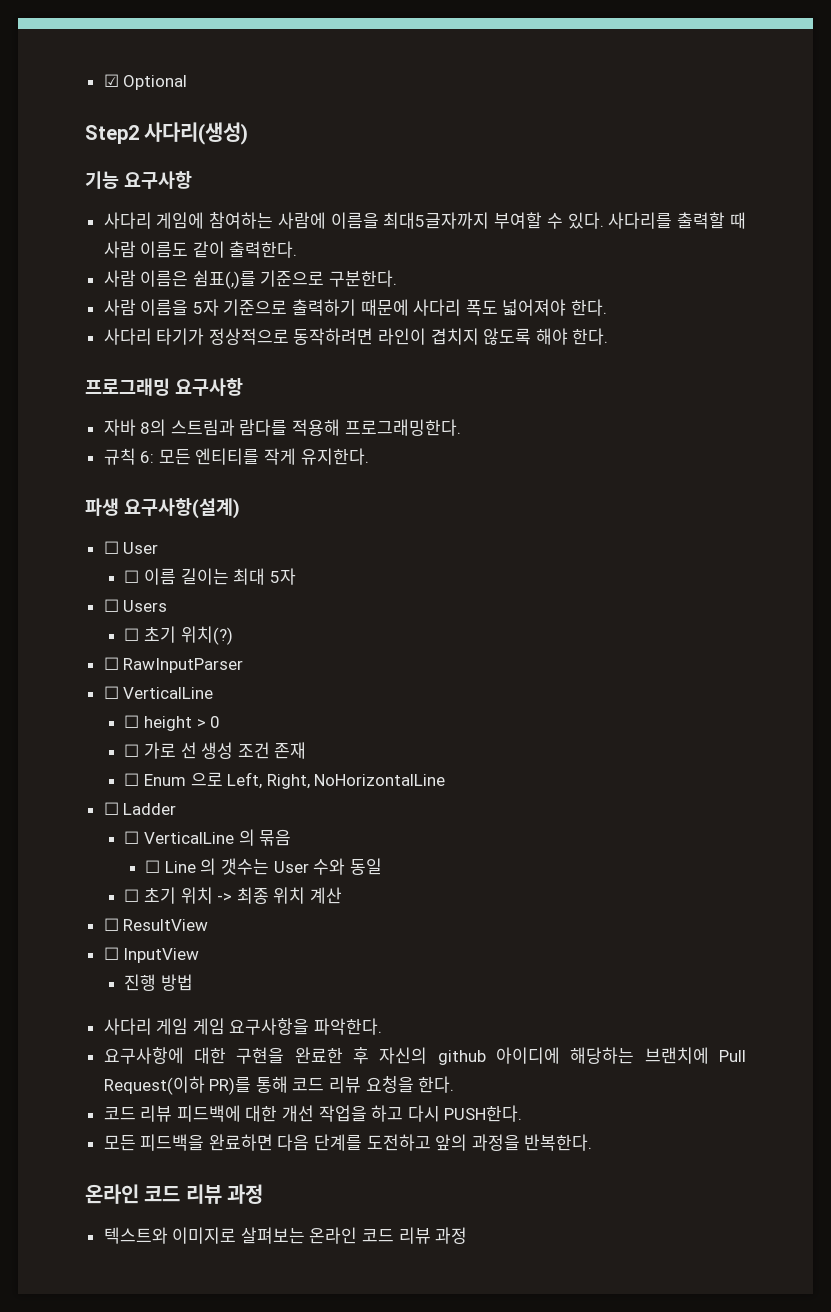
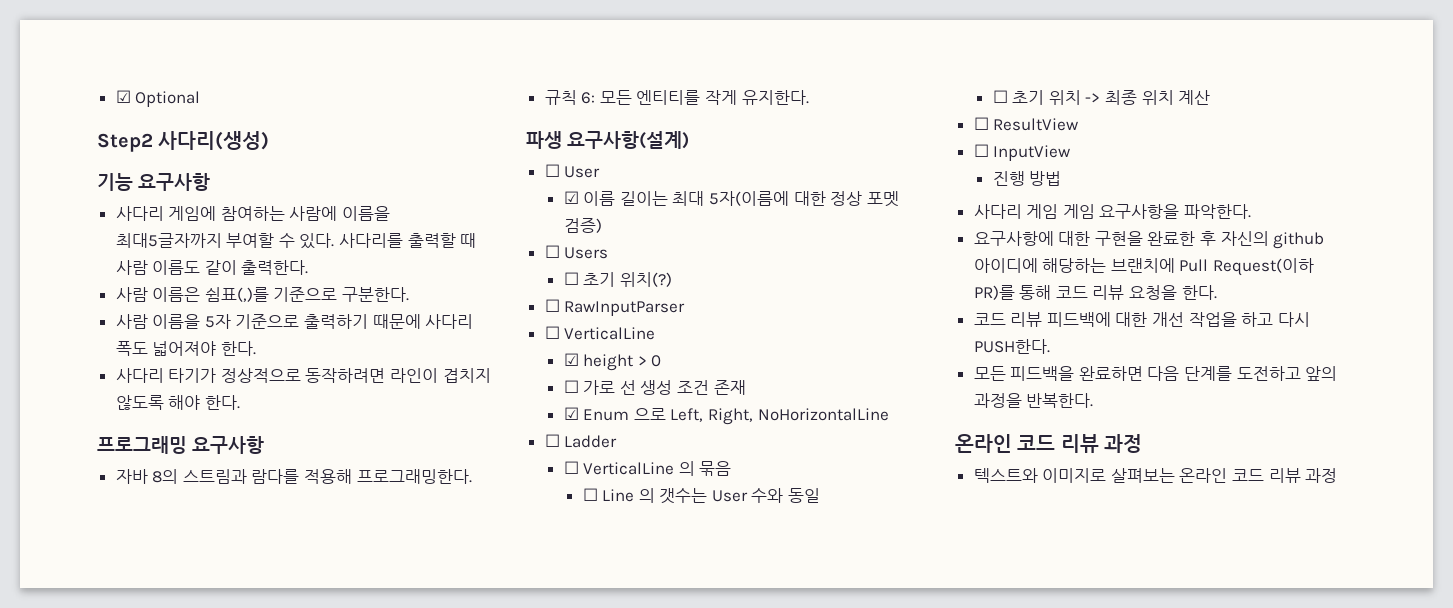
- ☐ 이름 길이는 최대 5자
+ ☑ 이름 길이는 최대 5자(이름에 대한 정상 포멧 검증)
- ☐ height > 0
+ ☑ height > 0
- ☐ Enum 으로 Left, Right, NoHorizontalLine
+ ☑ Enum 으로 Left, Right, NoHorizontalLine

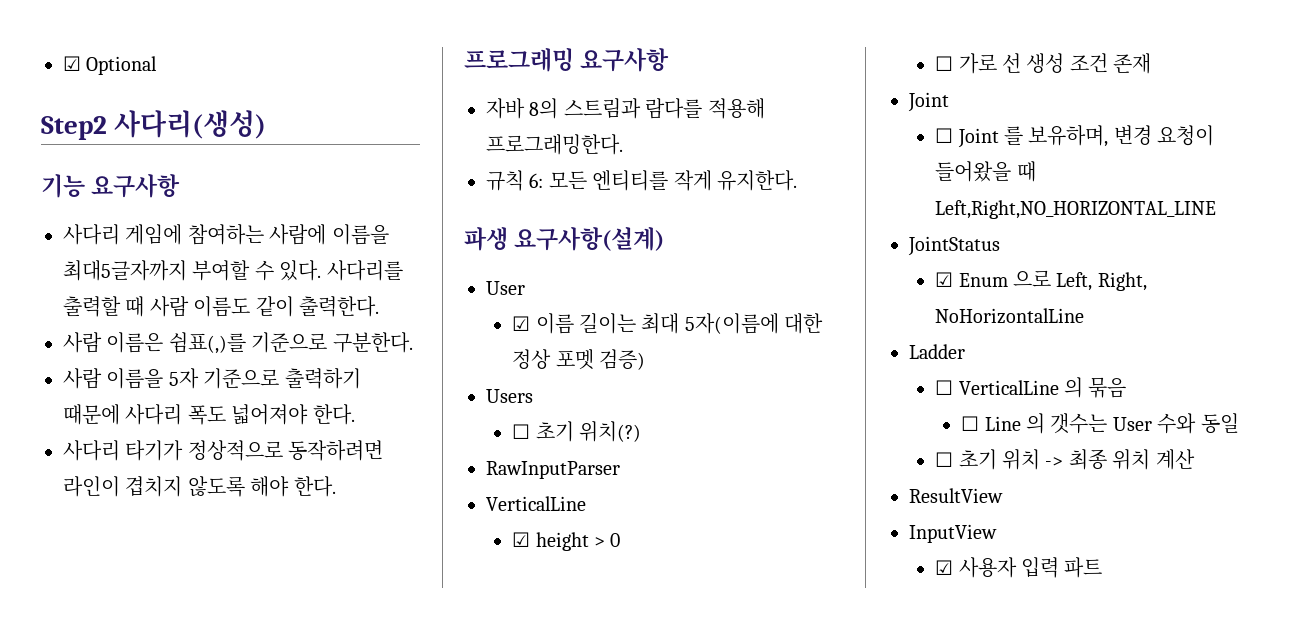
  파생 요구사항(설계)
- ☐ User
+ User
- ☐ Users
+ Users
- ☐ RawInputParser
- ☐ VerticalLine
+ RawInputParser
+ VerticalLine
  ☐ 가로 선 생성 조건 존재
+ Joint
+ ☐ Joint 를 보유하며, 변경 요청이 들어왔을 때 Left,Right,NO_HORIZONTAL_LINE
+ JointStatus
- ☐ Ladder
+ Ladder
- ☐ ResultView
+ ResultView
- ☐ InputView
+ InputView
- 진행 방법
- 사다리 게임 게임 요구사항을 파악한다.
- 요구사항에 대한 구현을 완료한 후 자신의 github 아이디에 해당하는 브랜치에 Pull Request(이하 PR)를 통해 코드 리뷰 요청을 한다.
- 코드 리뷰 피드백에 대한 개선 작업을 하고 다시 PUSH한다.
- 모든 피드백을 완료하면 다음 단계를 도전하고 앞의 과정을 반복한다.
- 온라인 코드 리뷰 과정
- 텍스트와 이미지로 살펴보는 온라인 코드 리뷰 과정
+ ☑ 사용자 입력 파트

